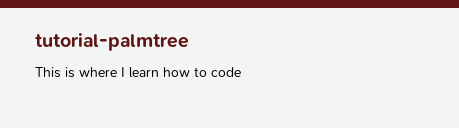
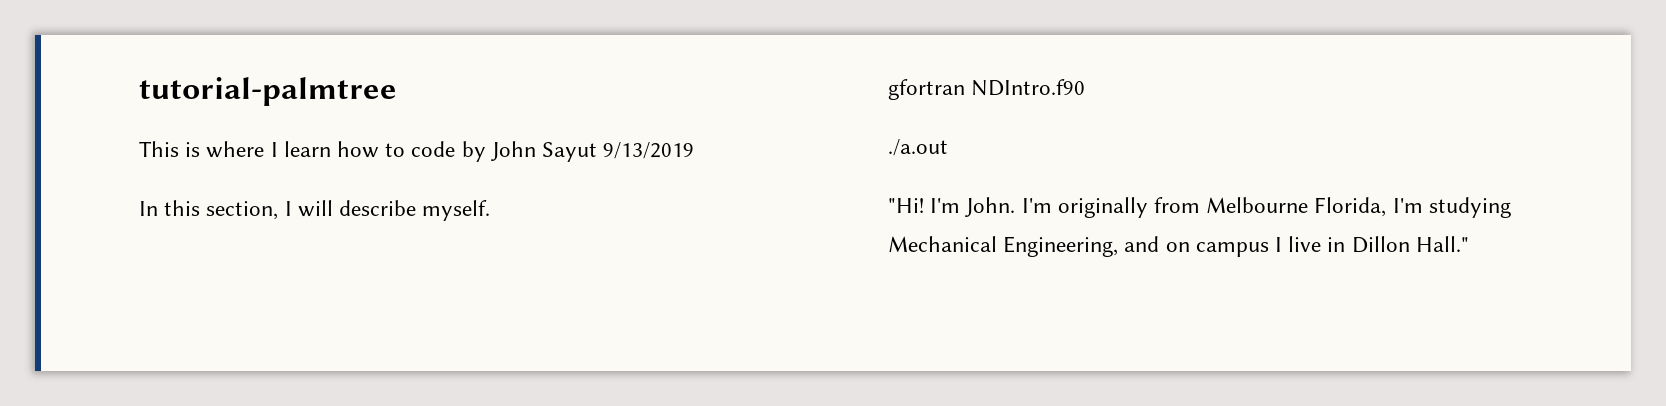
- This is where I learn how to code
+ This is where I learn how to code by John Sayut 9/13/2019
+ In this section, I will describe myself.
+ gfortran NDIntro.f90
+ ./a.out
+ "Hi! I'm John. I'm originally from Melbourne Florida, I'm studying Mechanical Engineering, and on campus I live in Dillon Hall."

